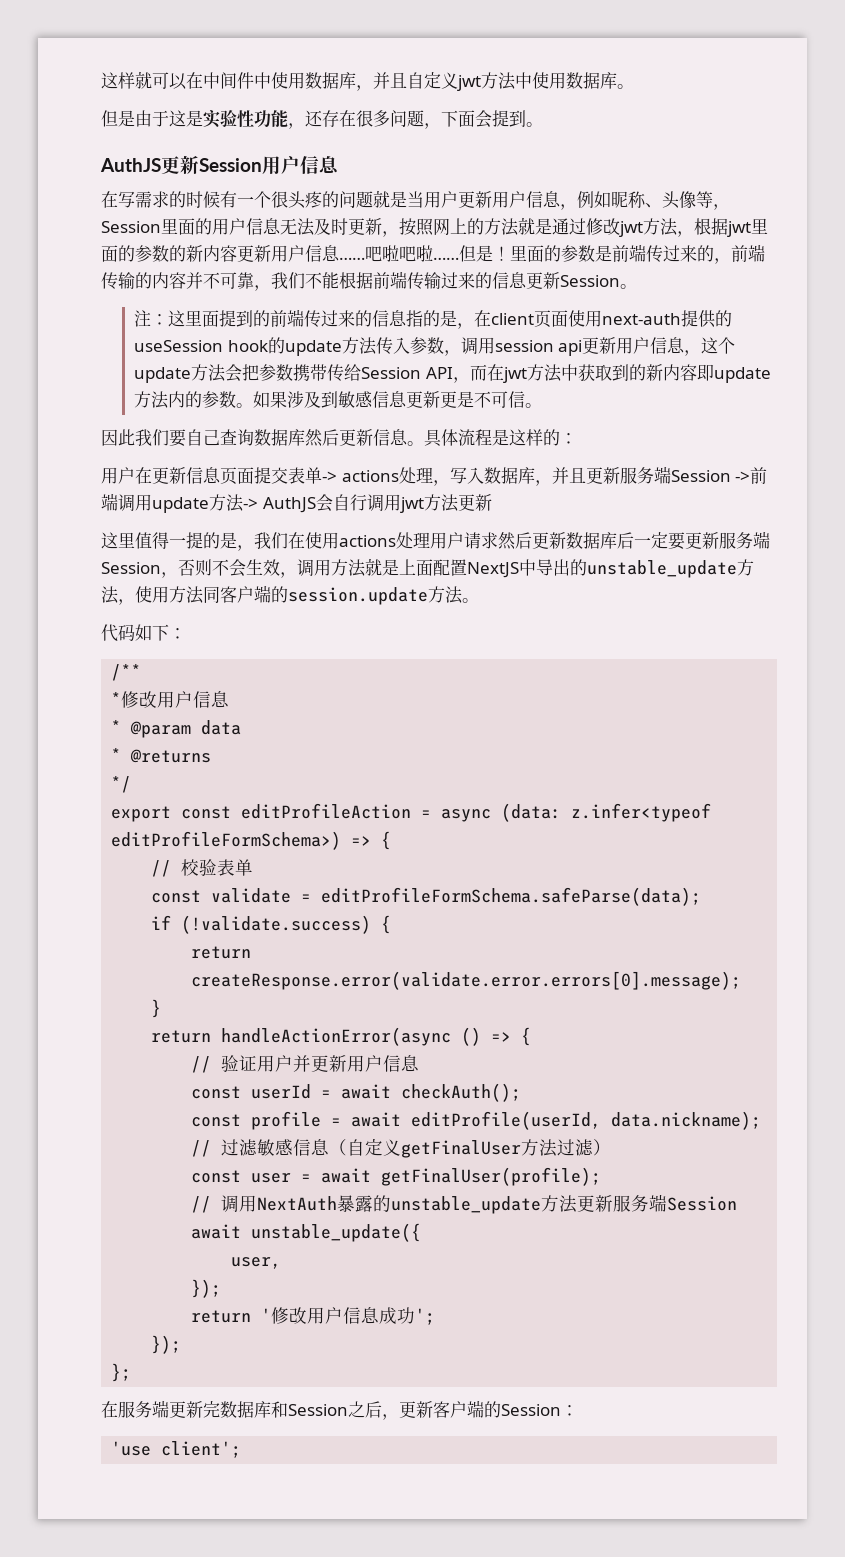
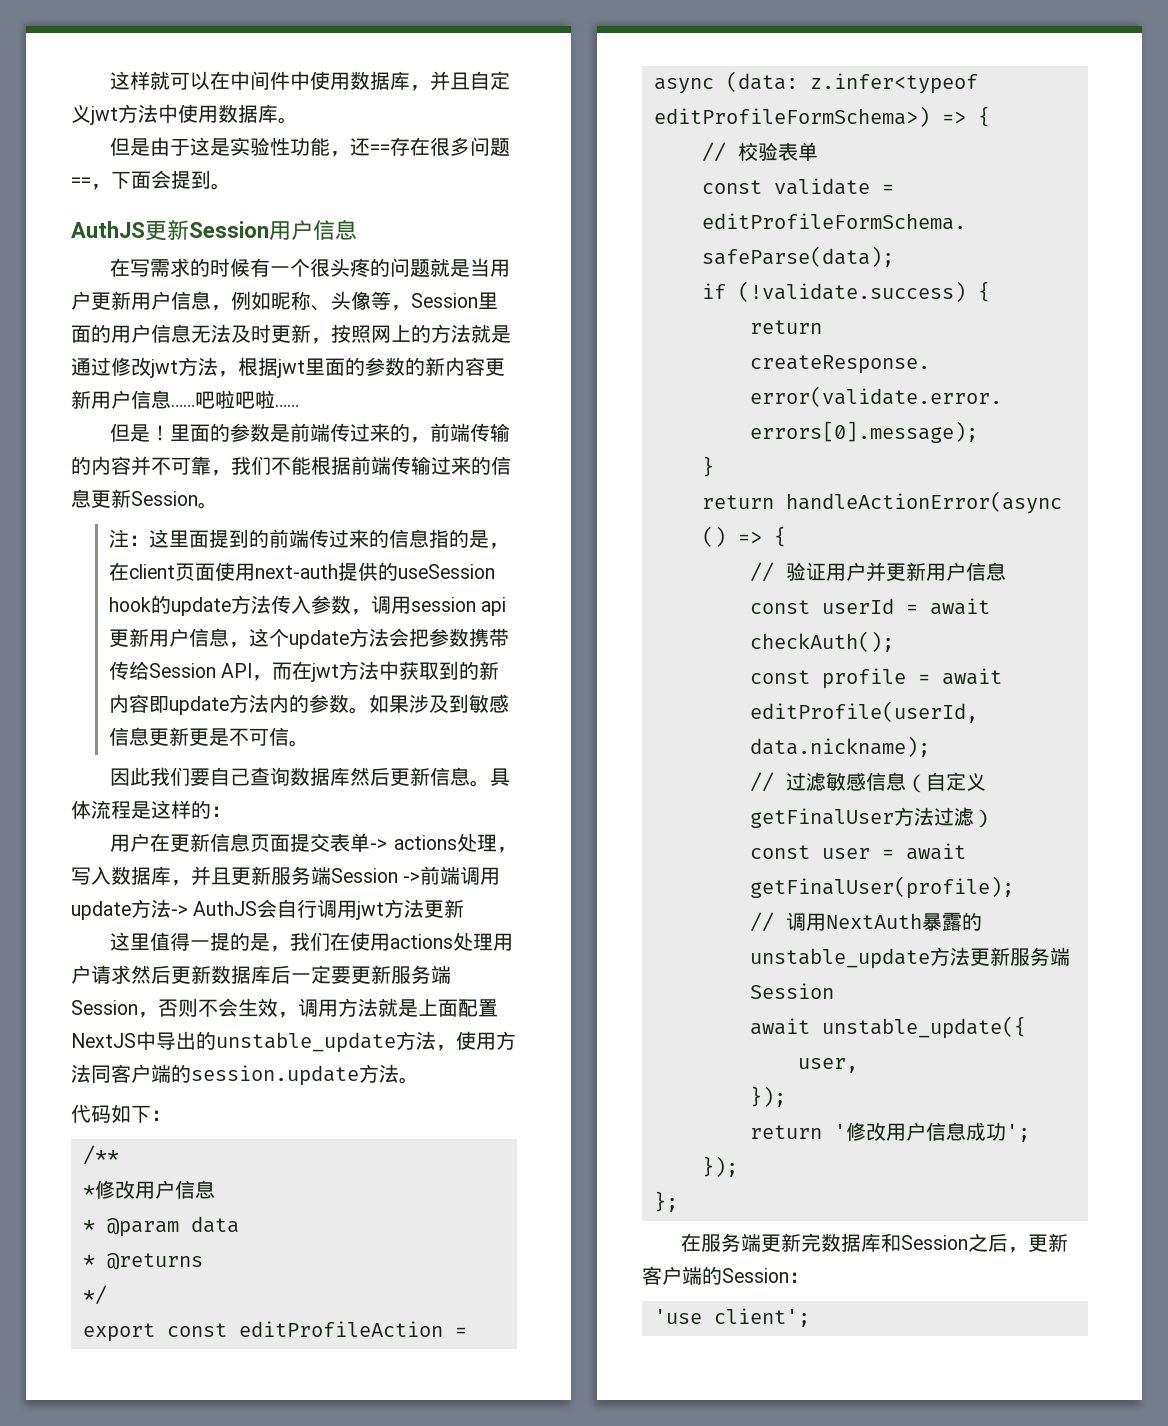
- 但是由于这是实验性功能，还存在很多问题，下面会提到。
+ 但是由于这是实验性功能，还==存在很多问题==，下面会提到。
- 吧啦吧啦……但是！
+ 吧啦吧啦……
+ 但是！

